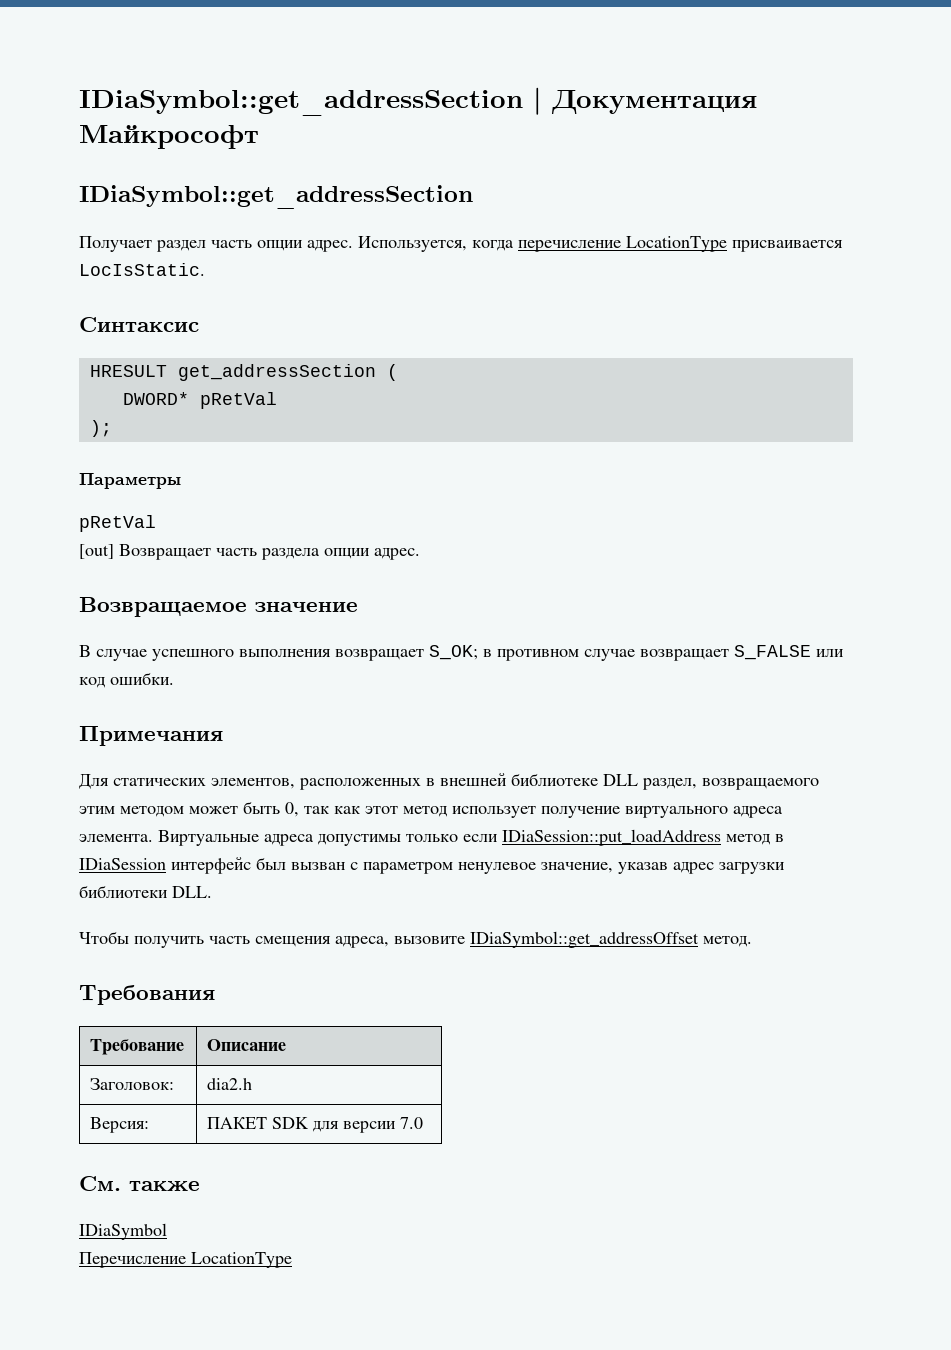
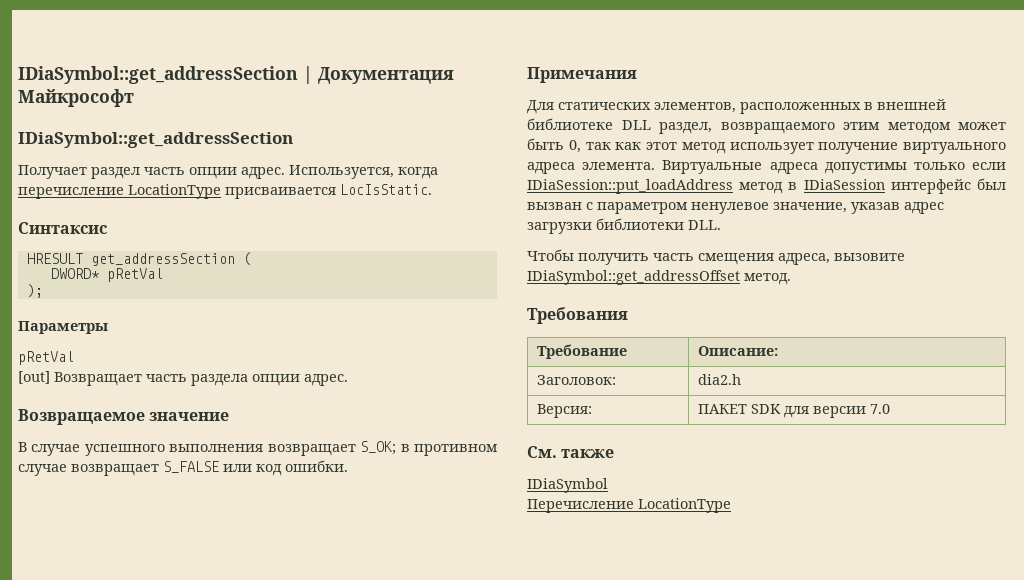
- Требование | Описание
+ Требование | Описание:

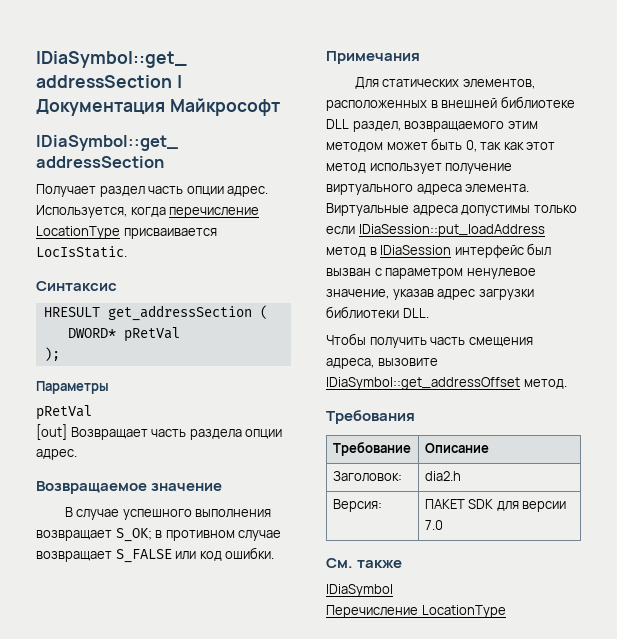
- Требование | Описание:
+ Требование | Описание

